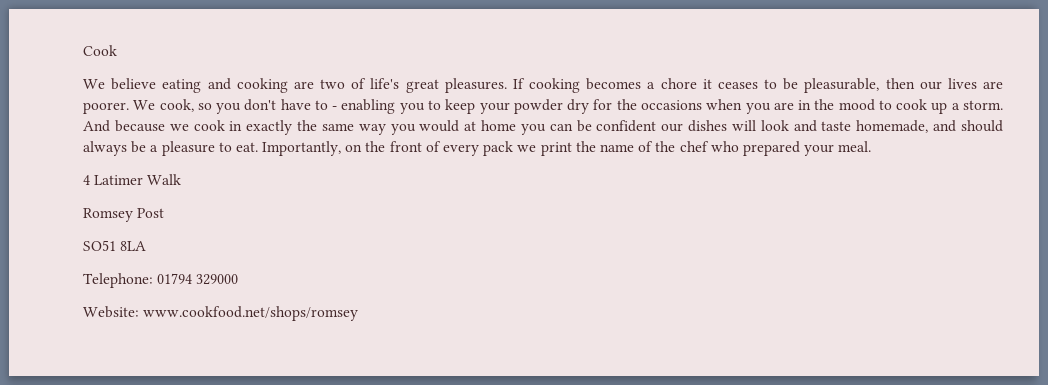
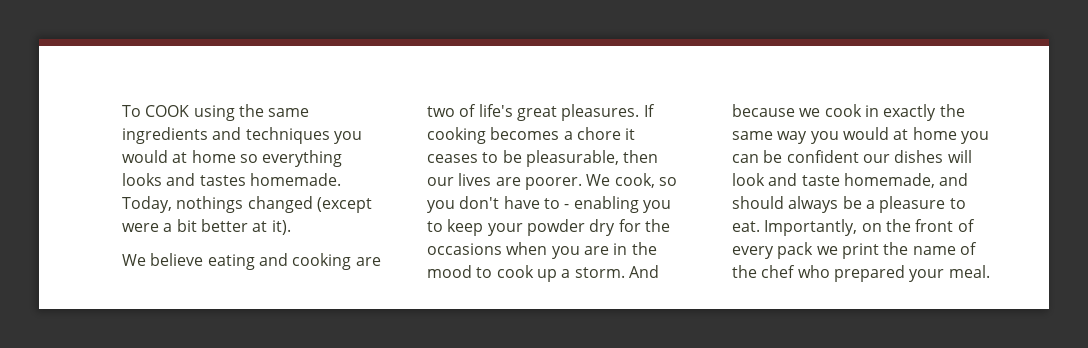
- Cook
+ To COOK using the same ingredients and techniques you would at home so everything looks and tastes homemade. Today, nothings changed (except were a bit better at it).
- 4 Latimer Walk
- Romsey Post
- SO51 8LA
- Telephone: 01794 329000
- Website: www.cookfood.net/shops/romsey

